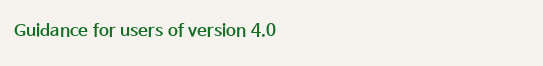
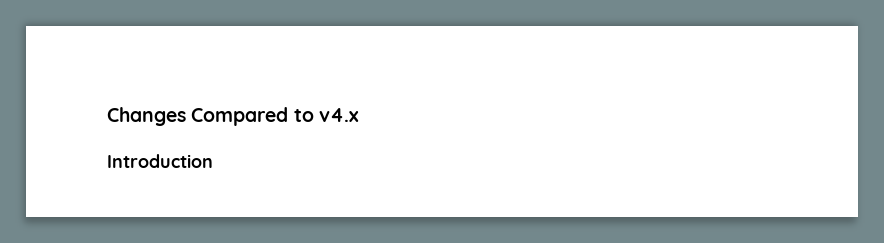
- Guidance for users of version 4.0
+ Changes Compared to v4.x
+ Introduction

